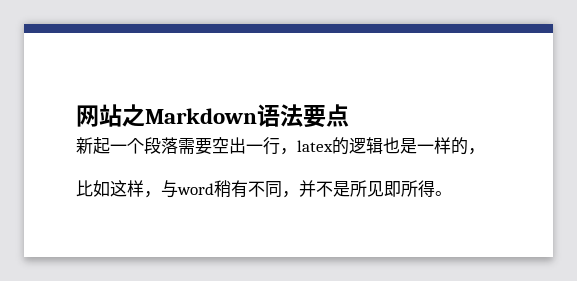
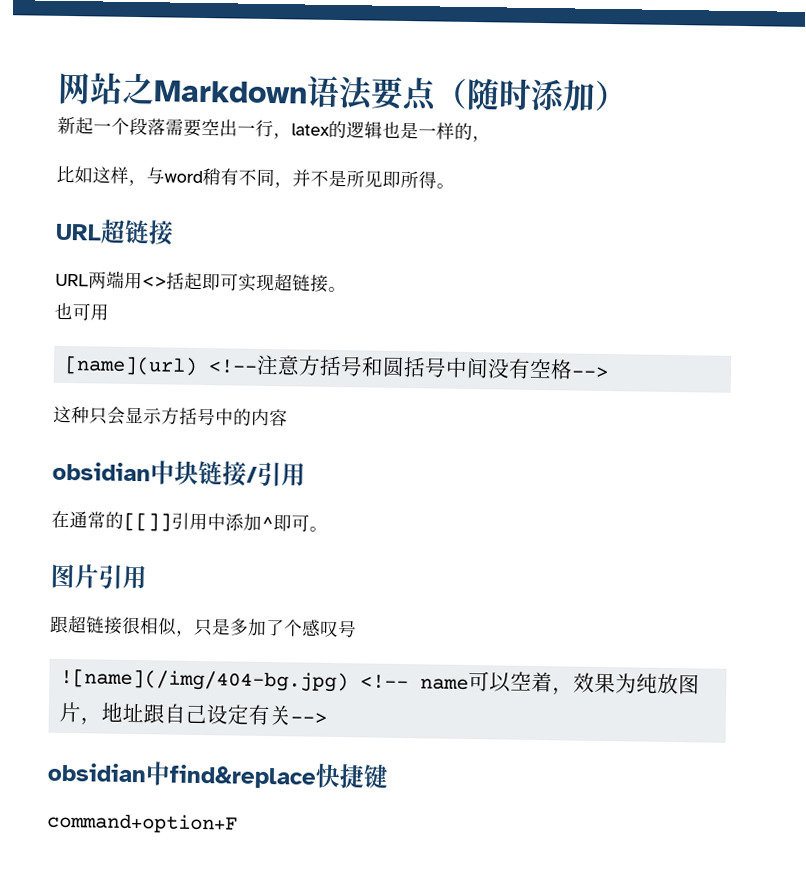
- 网站之Markdown语法要点
+ 网站之Markdown语法要点（随时添加）
+ URL超链接
+ URL两端用<>括起即可实现超链接。
+ 也可用
+ [name](url) <!--注意方括号和圆括号中间没有空格-->
+ 这种只会显示方括号中的内容
+ obsidian中块链接/引用
+ 在通常的[[]]引用中添加^即可。
+ 图片引用
+ 跟超链接很相似，只是多加了个感叹号
+ ![name](/img/404-bg.jpg) <!-- name可以空着，效果为纯放图片，地址跟自己设定有关-->
+ obsidian中find&replace快捷键
+ command+option+F

